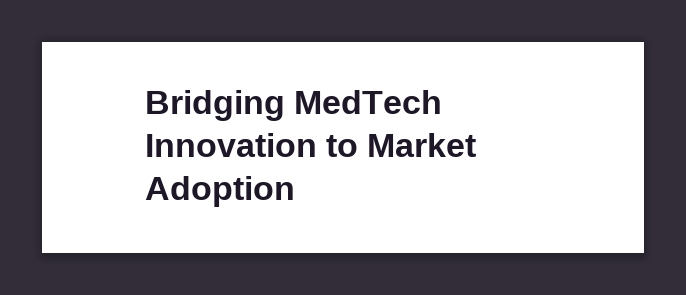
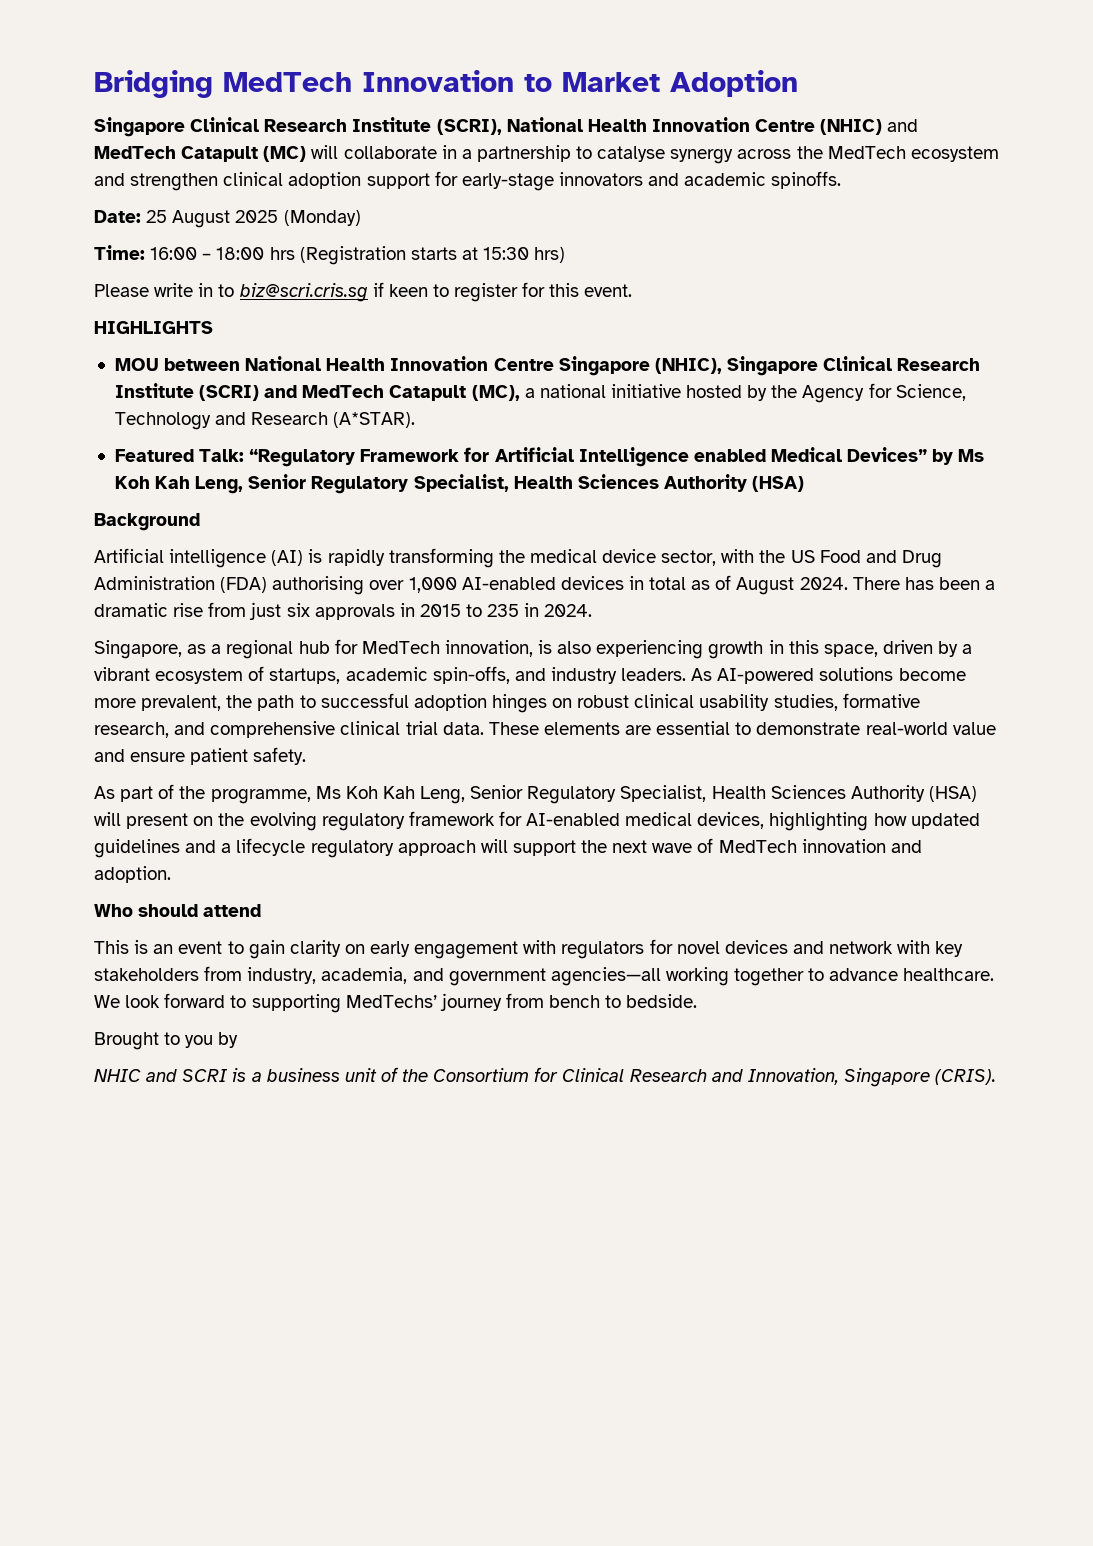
+ Singapore Clinical Research Institute (SCRI), National Health Innovation Centre (NHIC) and MedTech Catapult (MC) will collaborate in a partnership to catalyse synergy across the MedTech ecosystem and strengthen clinical adoption support for early-stage innovators and academic spinoffs.
+ Date: 25 August 2025 (Monday)
+ Time: 16:00 – 18:00 hrs (Registration starts at 15:30 hrs)
+ Please write in to biz@scri.cris.sg if keen to register for this event.
+ HIGHLIGHTS
+ MOU between National Health Innovation Centre Singapore (NHIC), Singapore Clinical Research Institute (SCRI) and MedTech Catapult (MC), a national initiative hosted by the Agency for Science, Technology and Research (A*STAR).
+ Featured Talk: “Regulatory Framework for Artificial Intelligence enabled Medical Devices” by Ms Koh Kah Leng, Senior Regulatory Specialist, Health Sciences Authority (HSA)
+ Background
+ Artificial intelligence (AI) is rapidly transforming the medical device sector, with the US Food and Drug Administration (FDA) authorising over 1,000 AI-enabled devices in total as of August 2024. There has been a dramatic rise from just six approvals in 2015 to 235 in 2024.
+ Singapore, as a regional hub for MedTech innovation, is also experiencing growth in this space, driven by a vibrant ecosystem of startups, academic spin-offs, and industry leaders. As AI-powered solutions become more prevalent, the path to successful adoption hinges on robust clinical usability studies, formative research, and comprehensive clinical trial data. These elements are essential to demonstrate real-world value and ensure patient safety.
+ As part of the programme, Ms Koh Kah Leng, Senior Regulatory Specialist, Health Sciences Authority (HSA) will present on the evolving regulatory framework for AI-enabled medical devices, highlighting how updated guidelines and a lifecycle regulatory approach will support the next wave of MedTech innovation and adoption.
+ Who should attend
+ This is an event to gain clarity on early engagement with regulators for novel devices and network with key stakeholders from industry, academia, and government agencies—all working together to advance healthcare. We look forward to supporting MedTechs’ journey from bench to bedside.
+ Brought to you by
+ NHIC and SCRI is a business unit of the Consortium for Clinical Research and Innovation, Singapore (CRIS).

